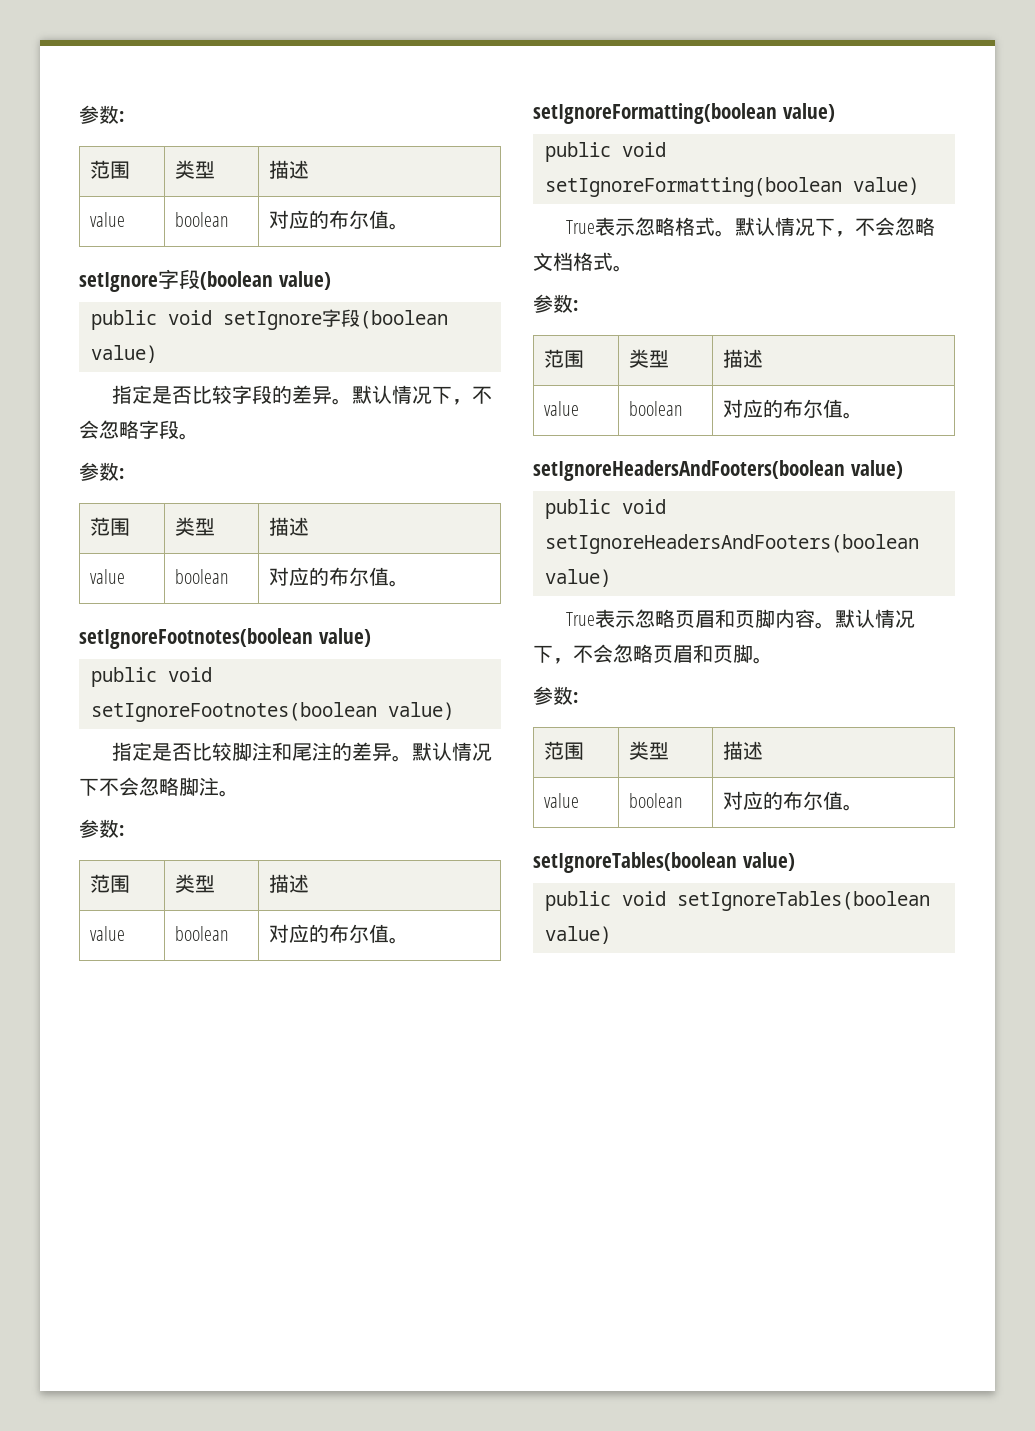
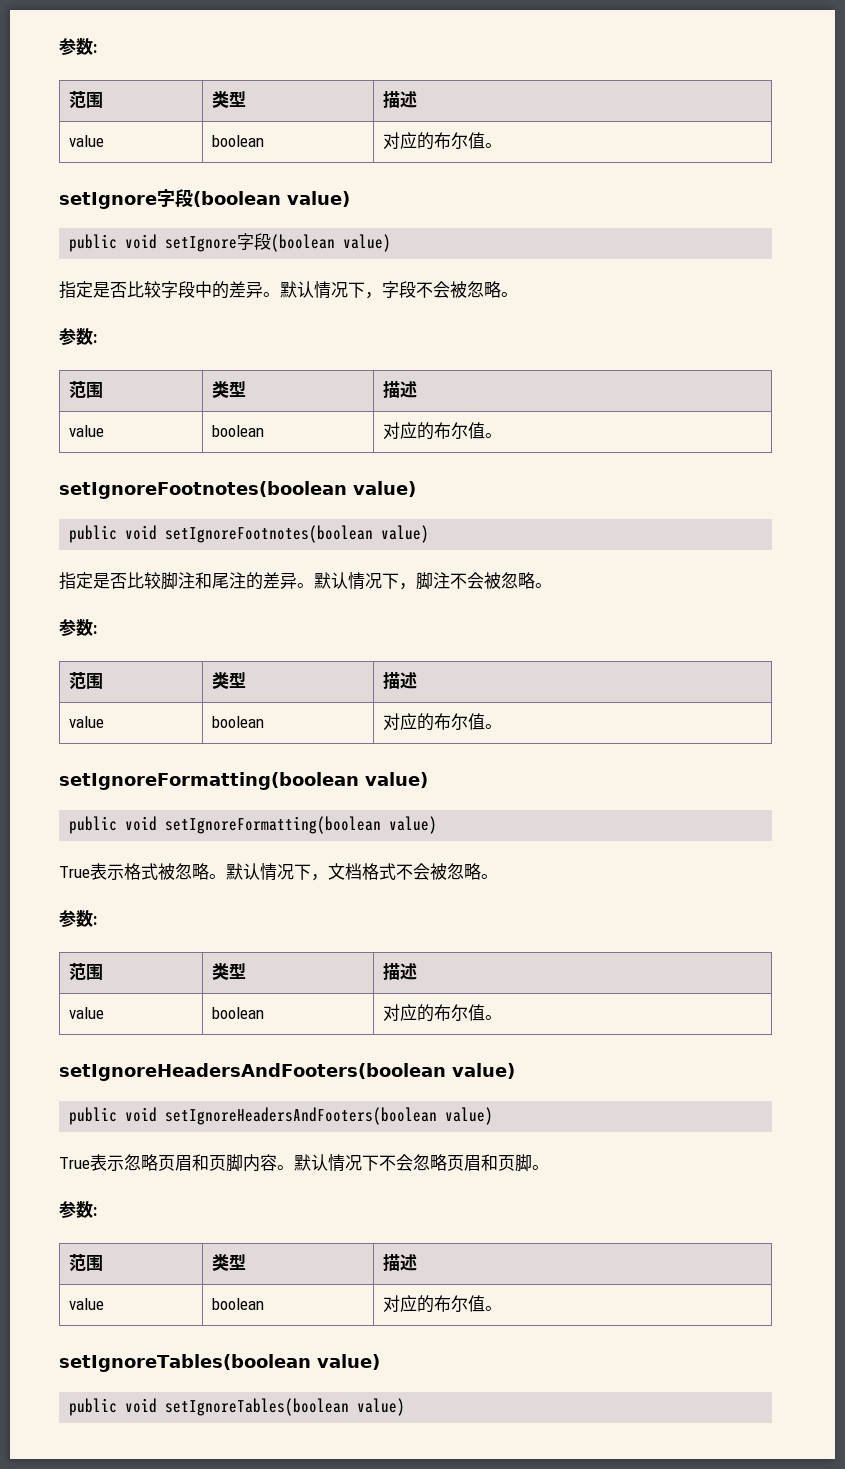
- 指定是否比较字段的差异。默认情况下，不会忽略字段。
+ 指定是否比较字段中的差异。默认情况下，字段不会被忽略。
- 默认情况下不会忽略脚注。
+ 默认情况下，脚注不会被忽略。
- True表示忽略格式。默认情况下，不会忽略文档格式。
+ True表示格式被忽略。默认情况下，文档格式不会被忽略。
- 默认情况下，不会忽略页眉和页脚。
+ 默认情况下不会忽略页眉和页脚。

